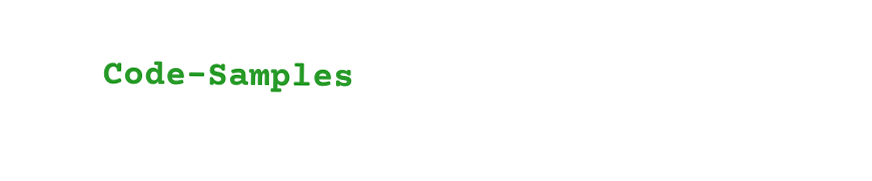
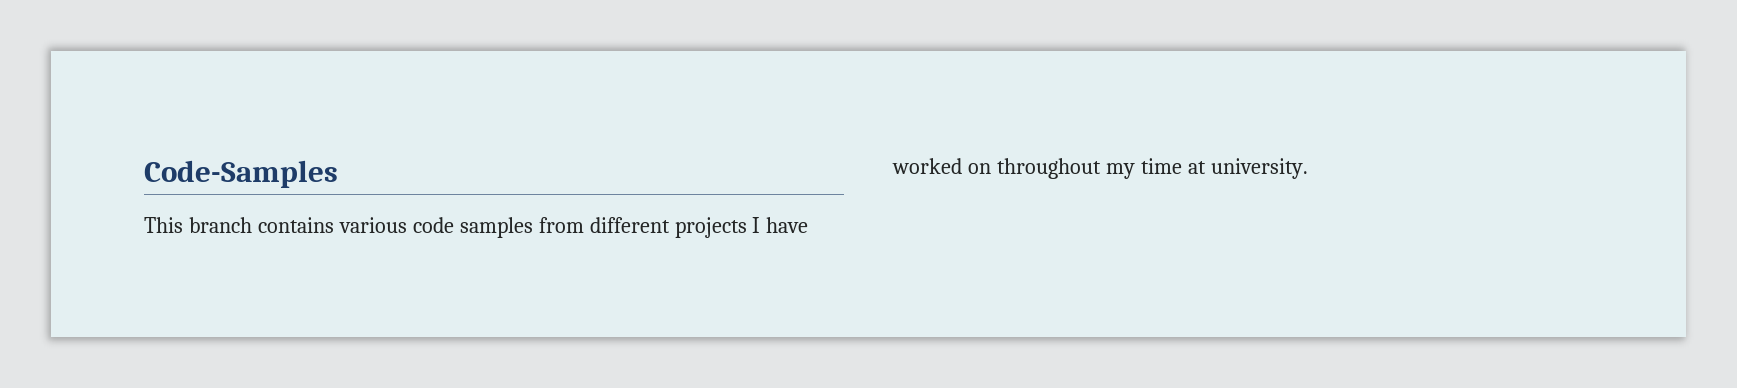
+ This branch contains various code samples from different projects I have worked on throughout my time at university.

